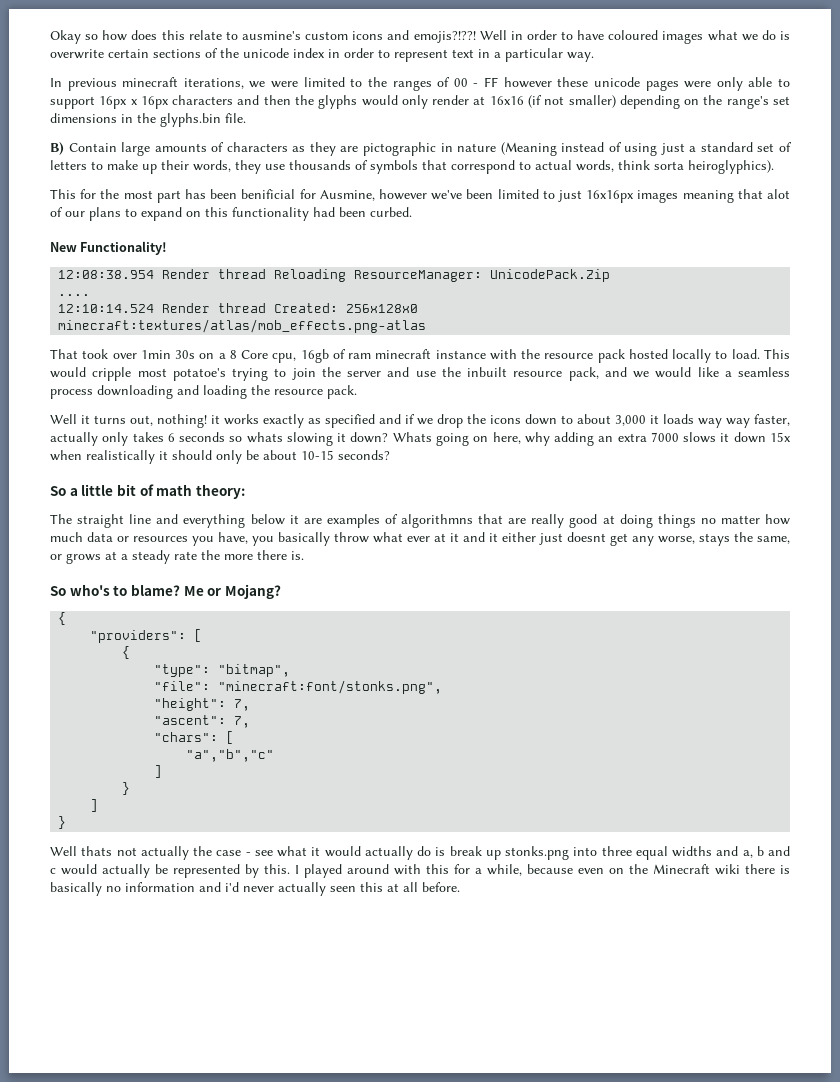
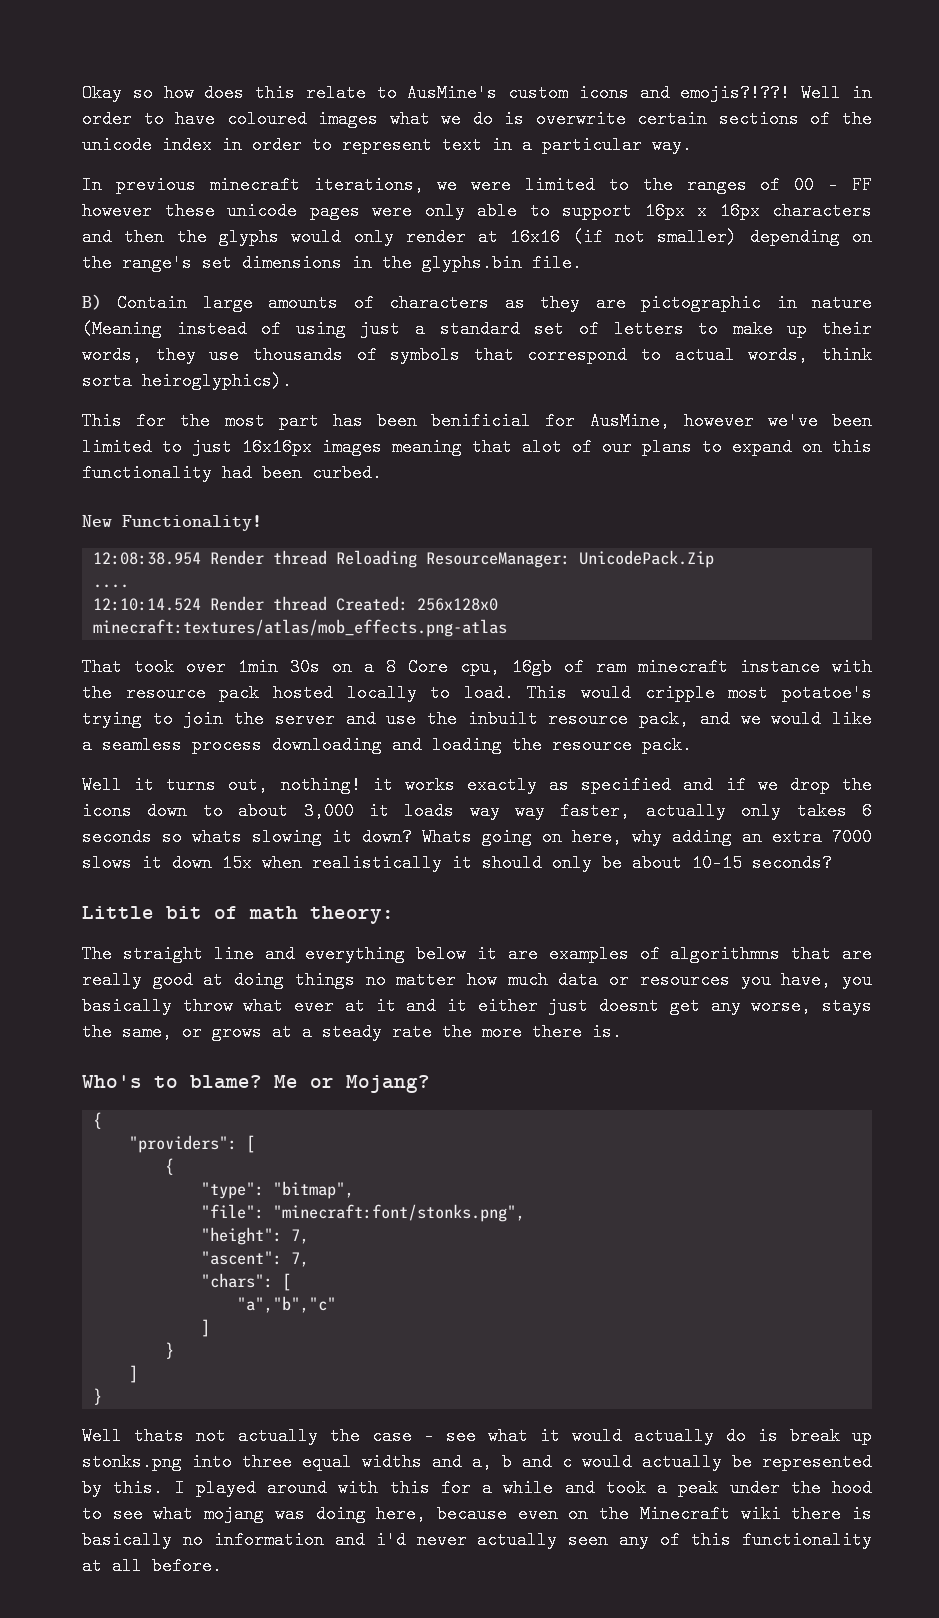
- Okay so how does this relate to ausmine's custom icons and emojis?!??!
+ Okay so how does this relate to AusMine's custom icons and emojis?!??!
- This for the most part has been benificial for Ausmine, however we've been limited to just 16x16px images meaning that alot of our plans to expand on this functionality had been curbed.
+ This for the most part has been benificial for AusMine, however we've been limited to just 16x16px images meaning that alot of our plans to expand on this functionality had been curbed.
- So a little bit of math theory:
+ Little bit of math theory:
- So who's to blame?
+ Who's to blame?
- I played around with this for a while, because even on the Minecraft wiki there is basically no information and i'd never actually seen this at all before.
+ I played around with this for a while and took a peak under the hood to see what mojang was doing here, because even on the Minecraft wiki there is basically no information and i'd never actually seen any of this functionality at all before.

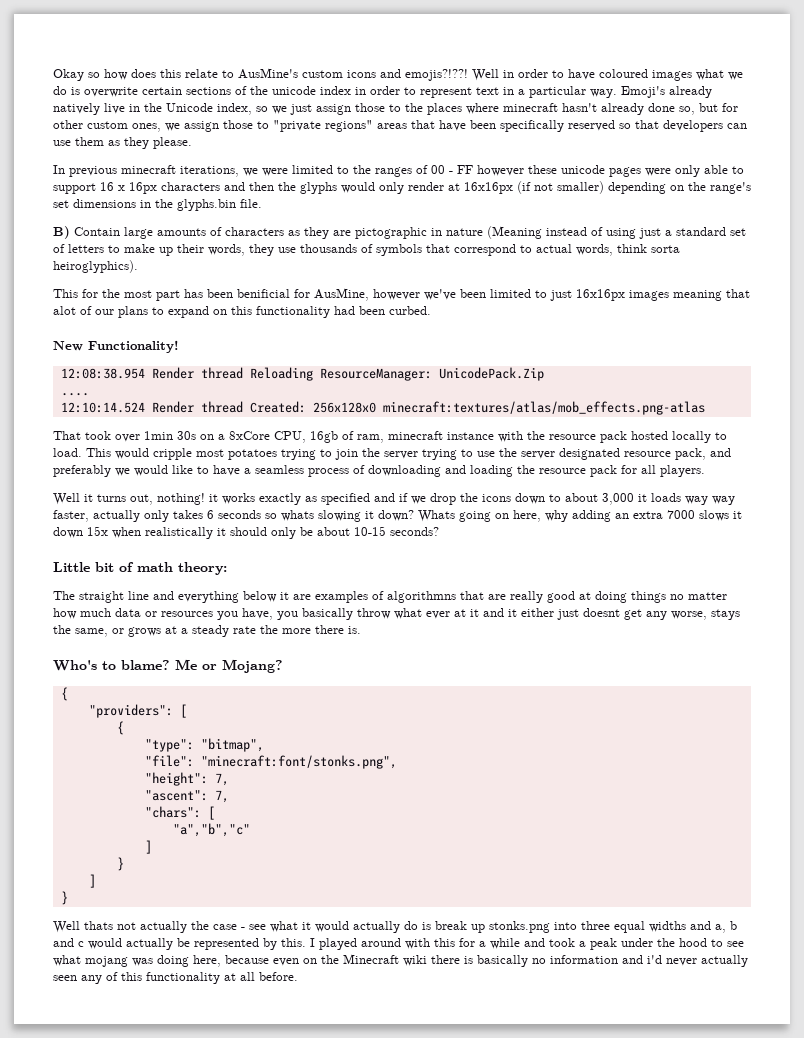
+ Emoji's already natively live in the Unicode index, so we just assign those to the places where minecraft hasn't already done so, but for other custom ones, we assign those to "private regions" areas that have been specifically reserved so that developers can use them as they please.
- In previous minecraft iterations, we were limited to the ranges of 00 - FF however these unicode pages were only able to support 16px x 16px characters and then the glyphs would only render at 16x16 (if not smaller) depending on the range's set dimensions in the glyphs.bin file.
+ In previous minecraft iterations, we were limited to the ranges of 00 - FF however these unicode pages were only able to support 16 x 16px characters and then the glyphs would only render at 16x16px (if not smaller) depending on the range's set dimensions in the glyphs.bin file.
- That took over 1min 30s on a 8 Core cpu, 16gb of ram minecraft instance with the resource pack hosted locally to load.
+ That took over 1min 30s on a 8xCore CPU, 16gb of ram, minecraft instance with the resource pack hosted locally to load.
- This would cripple most potatoe's trying to join the server and use the inbuilt resource pack, and we would like a seamless process downloading and loading the resource pack.
+ This would cripple most potatoes trying to join the server trying to use the server designated resource pack, and preferably we would like to have a seamless process of downloading and loading the resource pack for all players.

